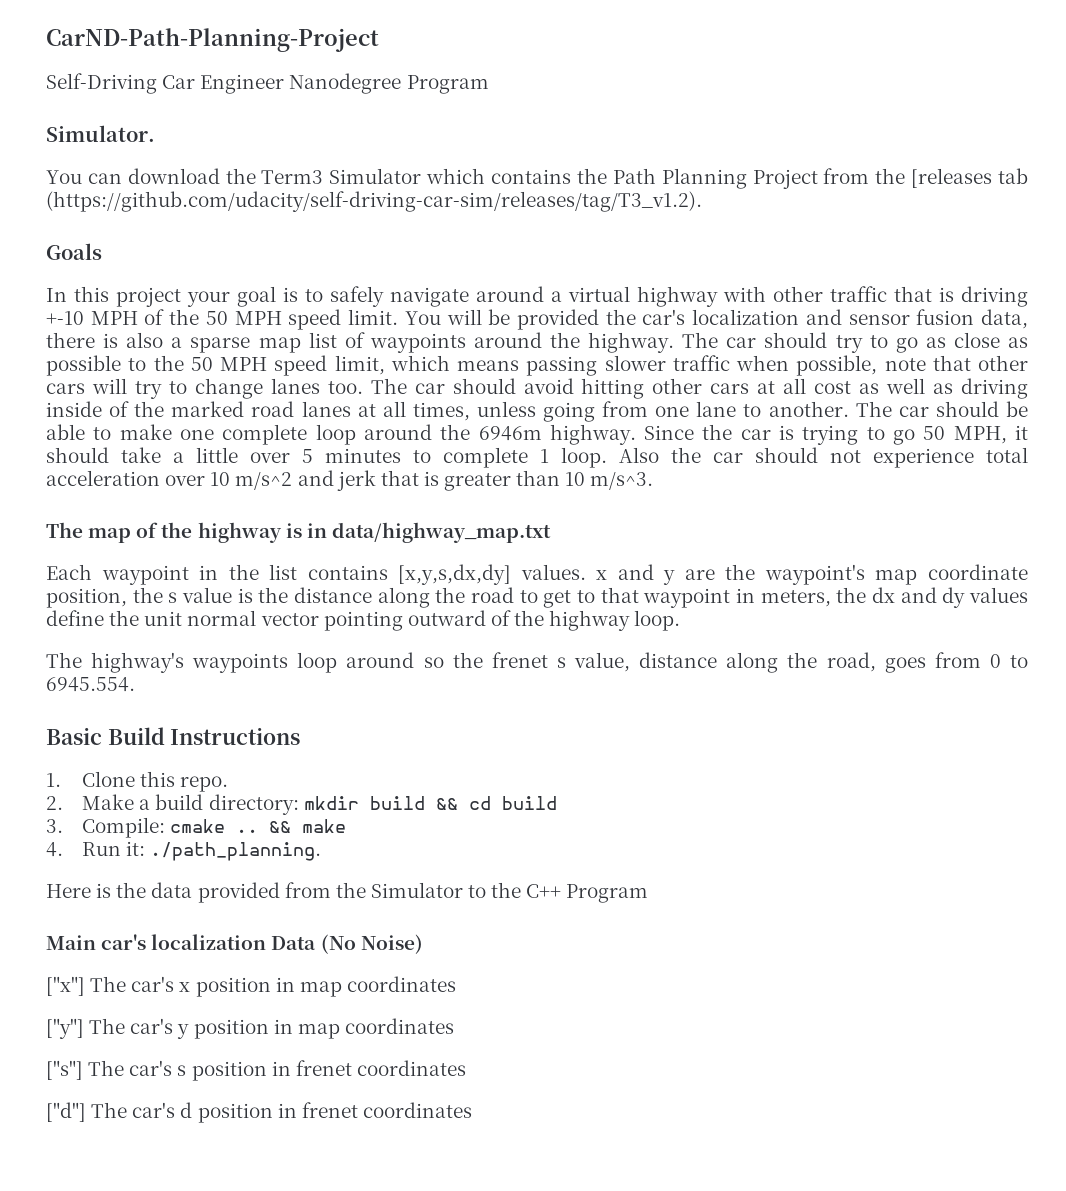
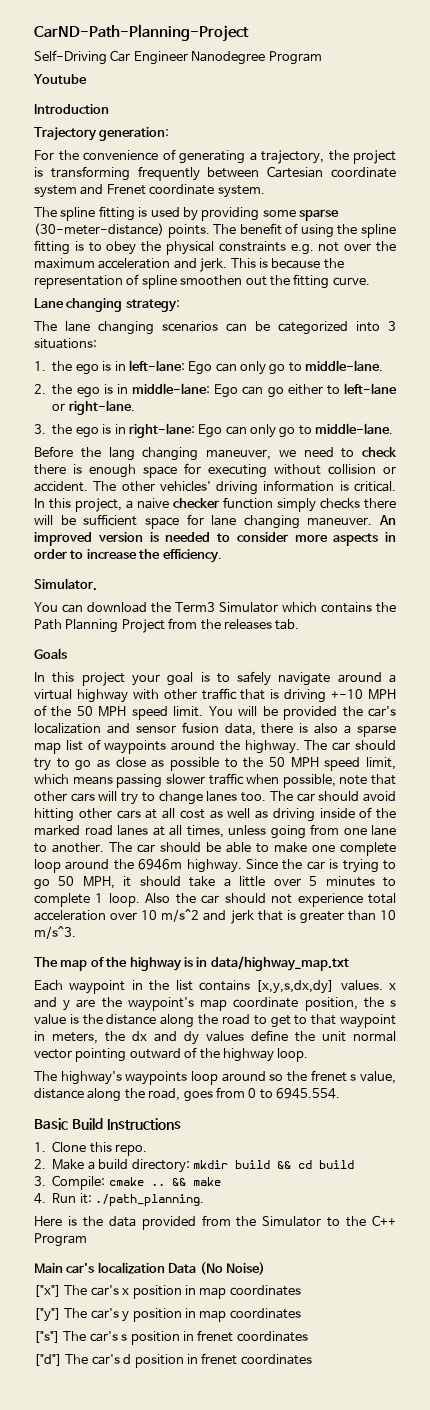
+ Youtube
+ Introduction
+ Trajectory generation:
+ For the convenience of generating a trajectory, the project is transforming frequently between Cartesian coordinate system and Frenet coordinate system.
+ The spline fitting is used by providing some sparse (30-meter-distance) points. The benefit of using the spline fitting is to obey the physical constraints e.g. not over the maximum acceleration and jerk. This is because the representation of spline smoothen out the fitting curve.
+ Lane changing strategy:
+ The lane changing scenarios can be categorized into 3 situations:
+ 1. the ego is in left-lane: Ego can only go to middle-lane.
+ 2. the ego is in middle-lane: Ego can go either to left-lane or right-lane.
+ 3. the ego is in right-lane: Ego can only go to middle-lane.
+ Before the lang changing maneuver, we need to check there is enough space for executing without collision or accident. The other vehicles' driving information is critical. In this project, a naive checker function simply checks there will be sufficient space for lane changing maneuver. An improved version is needed to consider more aspects in order to increase the efficiency.
- You can download the Term3 Simulator which contains the Path Planning Project from the [releases tab (https://github.com/udacity/self-driving-car-sim/releases/tag/T3_v1.2).
+ You can download the Term3 Simulator which contains the Path Planning Project from the releases tab.

